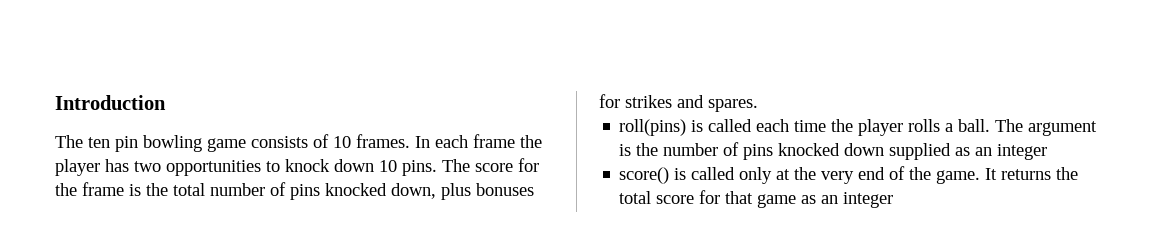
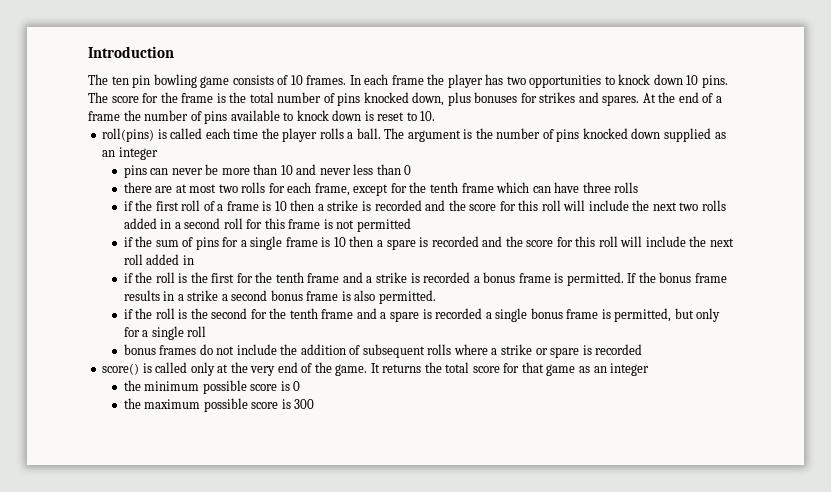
+ At the end of a frame the number of pins available to knock down is reset to 10.
+ pins can never be more than 10 and never less than 0
+ there are at most two rolls for each frame, except for the tenth frame which can have three rolls
+ if the first roll of a frame is 10 then a strike is recorded and the score for this roll will include the next two rolls added in a second roll for this frame is not permitted
+ if the sum of pins for a single frame is 10 then a spare is recorded and the score for this roll will include the next roll added in
+ if the roll is the first for the tenth frame and a strike is recorded a bonus frame is permitted. If the bonus frame results in a strike a second bonus frame is also permitted.
+ if the roll is the second for the tenth frame and a spare is recorded a single bonus frame is permitted, but only for a single roll
+ bonus frames do not include the addition of subsequent rolls where a strike or spare is recorded
+ the minimum possible score is 0
+ the maximum possible score is 300

